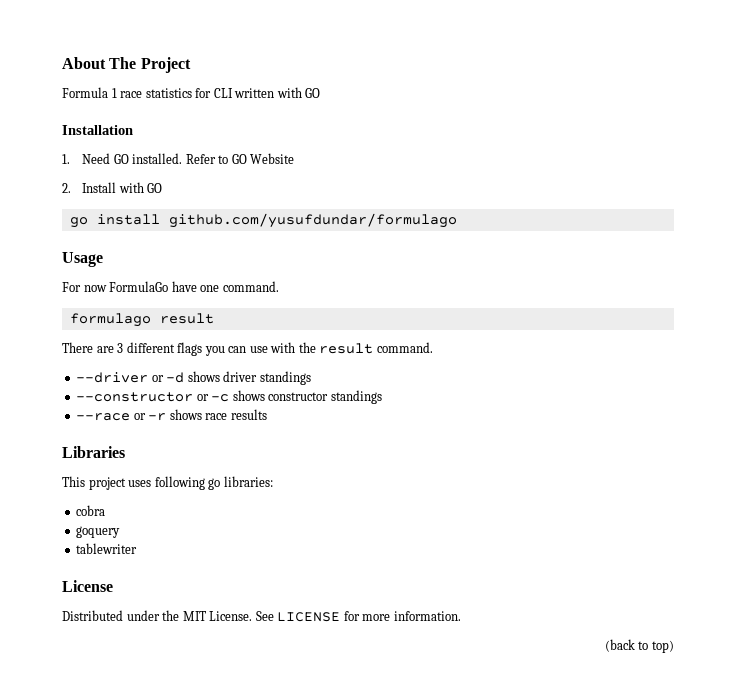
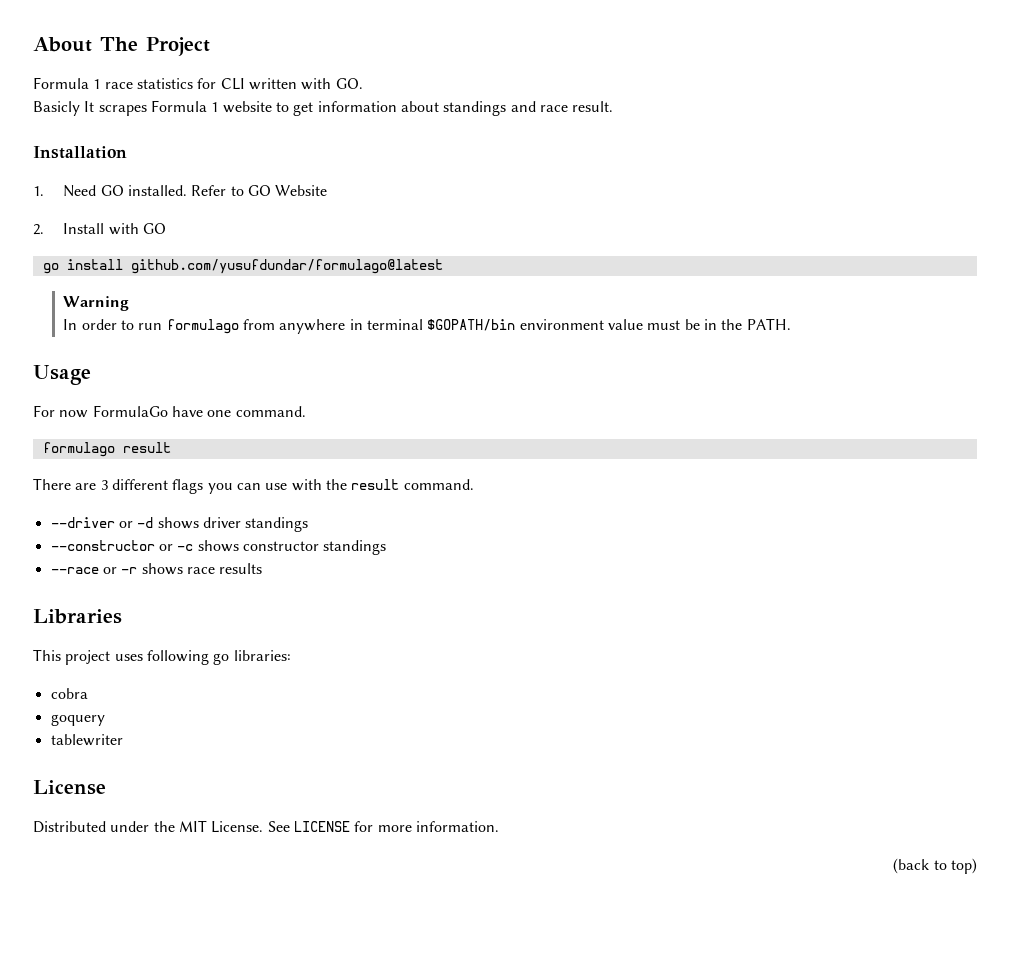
- Formula 1 race statistics for CLI written with GO
+ Formula 1 race statistics for CLI written with GO.
+ Basicly It scrapes Formula 1 website to get information about standings and race result.
- go install github.com/yusufdundar/formulago
+ go install github.com/yusufdundar/formulago@latest
+ Warning
+ In order to run formulago from anywhere in terminal $GOPATH/bin environment value must be in the PATH.

